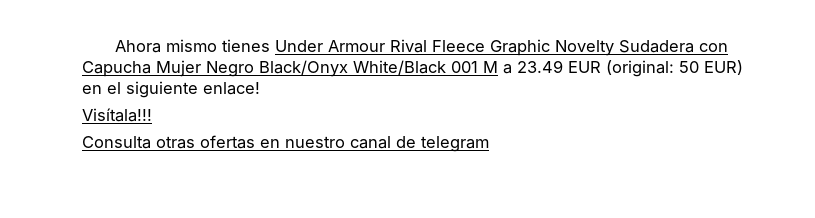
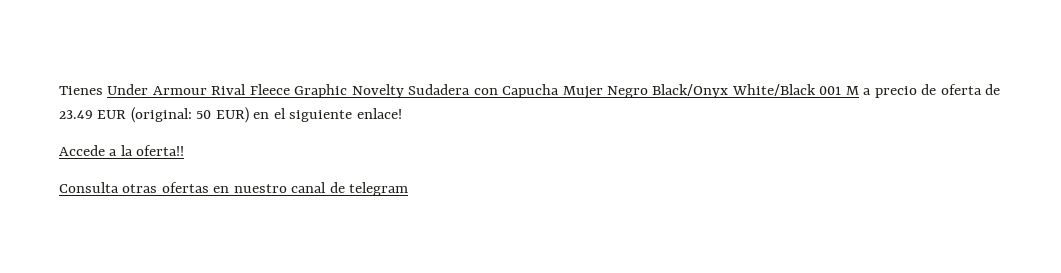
- Ahora mismo tienes Under Armour Rival Fleece Graphic Novelty Sudadera con Capucha Mujer Negro Black/Onyx White/Black 001 M a 23.49 EUR (original: 50 EUR) en el siguiente enlace!
+ Tienes Under Armour Rival Fleece Graphic Novelty Sudadera con Capucha Mujer Negro Black/Onyx White/Black 001 M a precio de oferta de 23.49 EUR (original: 50 EUR) en el siguiente enlace!
- Visítala!!!
+ Accede a la oferta!!

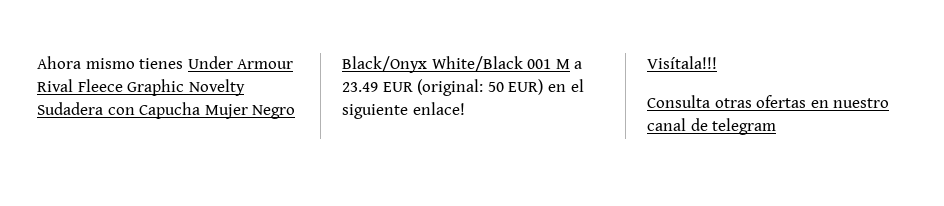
- Tienes Under Armour Rival Fleece Graphic Novelty Sudadera con Capucha Mujer Negro Black/Onyx White/Black 001 M a precio de oferta de 23.49 EUR (original: 50 EUR) en el siguiente enlace!
+ Ahora mismo tienes Under Armour Rival Fleece Graphic Novelty Sudadera con Capucha Mujer Negro Black/Onyx White/Black 001 M a 23.49 EUR (original: 50 EUR) en el siguiente enlace!
- Accede a la oferta!!
+ Visítala!!!

